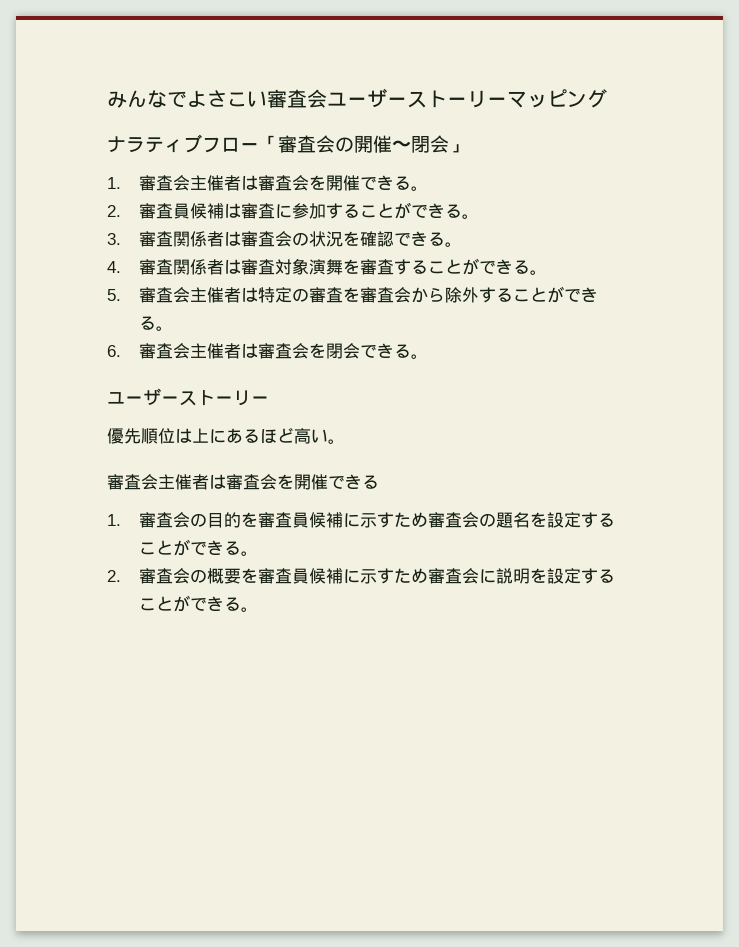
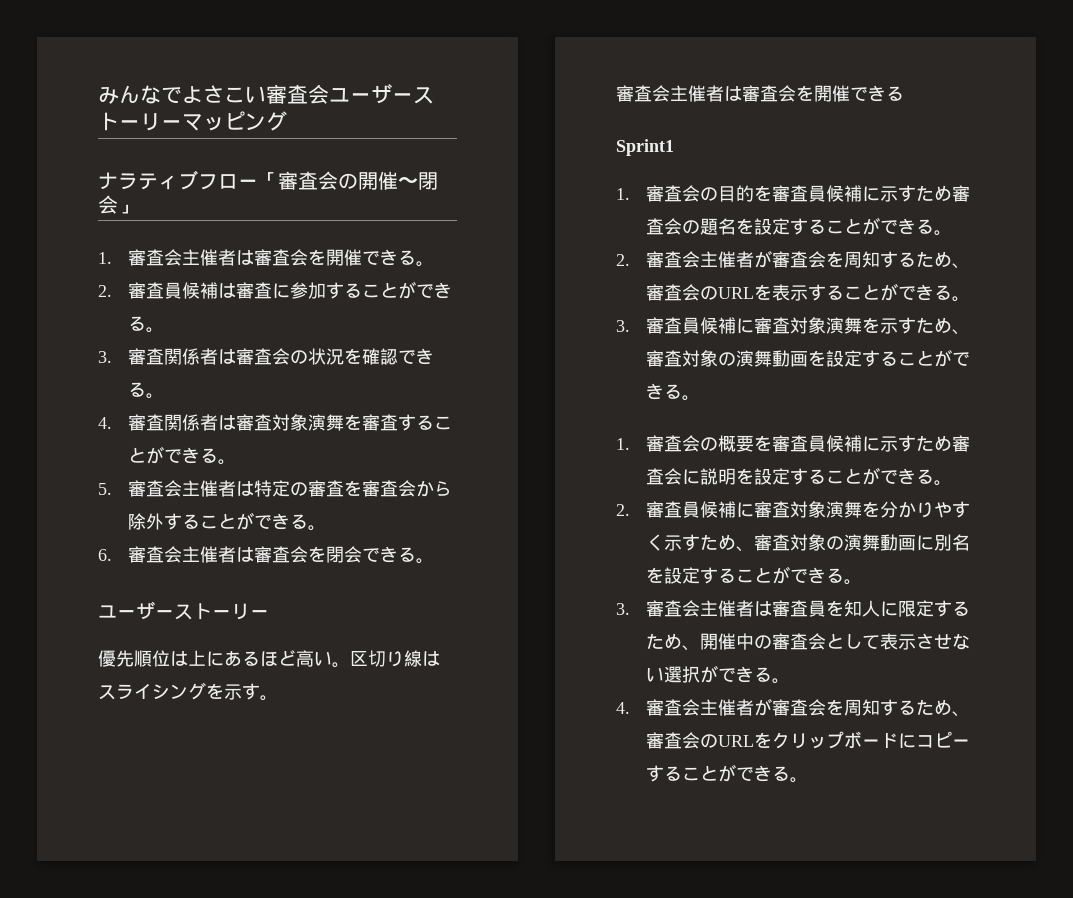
- 優先順位は上にあるほど高い。
+ 優先順位は上にあるほど高い。区切り線はスライシングを示す。
  審査会主催者は審査会を開催できる
+ Sprint1
- 2.審査会の概要を審査員候補に示すため審査会に説明を設定することができる。
+ 2.審査会主催者が審査会を周知するため、審査会のURLを表示することができる。
+ 3.審査員候補に審査対象演舞を示すため、審査対象の演舞動画を設定することができる。
+ 1.審査会の概要を審査員候補に示すため審査会に説明を設定することができる。
+ 2.審査員候補に審査対象演舞を分かりやすく示すため、審査対象の演舞動画に別名を設定することができる。
+ 3.審査会主催者は審査員を知人に限定するため、開催中の審査会として表示させない選択ができる。
+ 4.審査会主催者が審査会を周知するため、審査会のURLをクリップボードにコピーすることができる。

